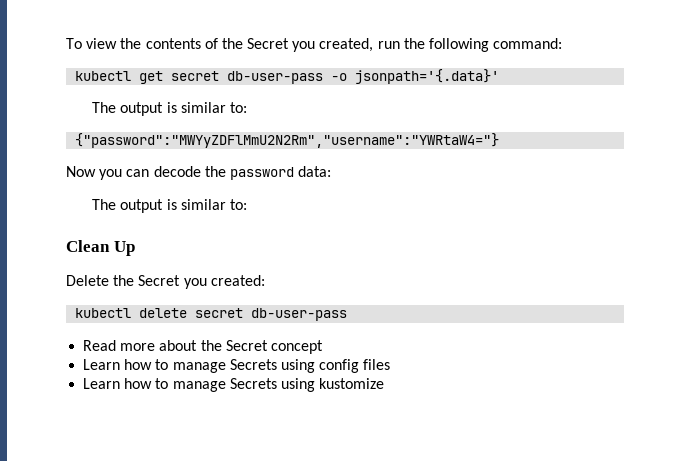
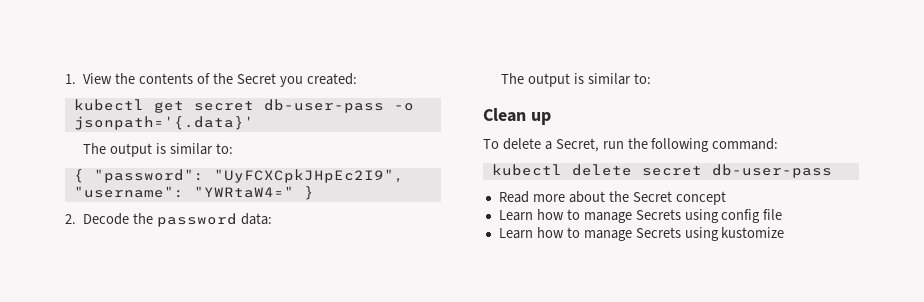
- To view the contents of the Secret you created, run the following command:
+ 1. View the contents of the Secret you created:
- {"password":"MWYyZDFlMmU2N2Rm","username":"YWRtaW4="}
- Now you can decode the password data:
+ { "password": "UyFCXCpkJHpEc2I9", "username": "YWRtaW4=" }
+ 2. Decode the password data:
- Clean Up
- Delete the Secret you created:
+ Clean up
+ To delete a Secret, run the following command:
- Learn how to manage Secrets using config files
+ Learn how to manage Secrets using config file

